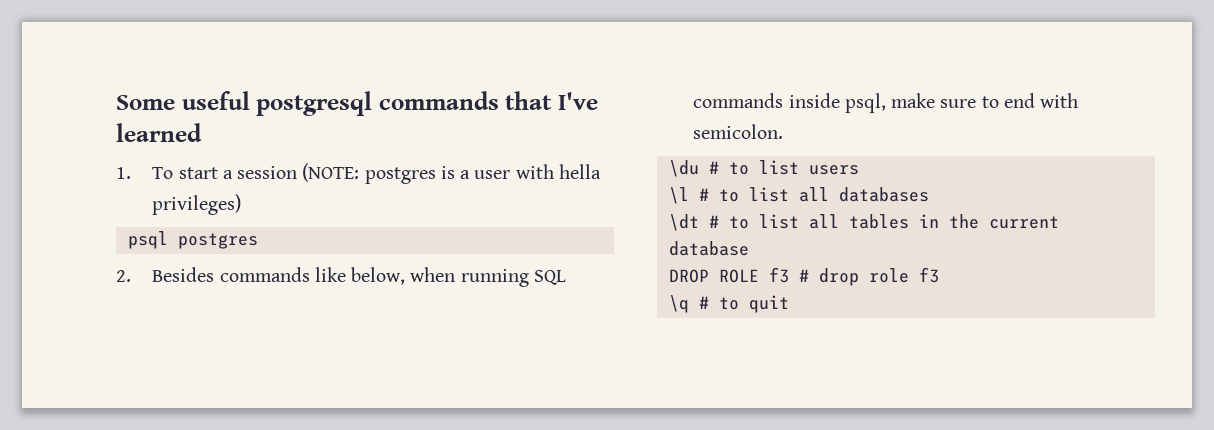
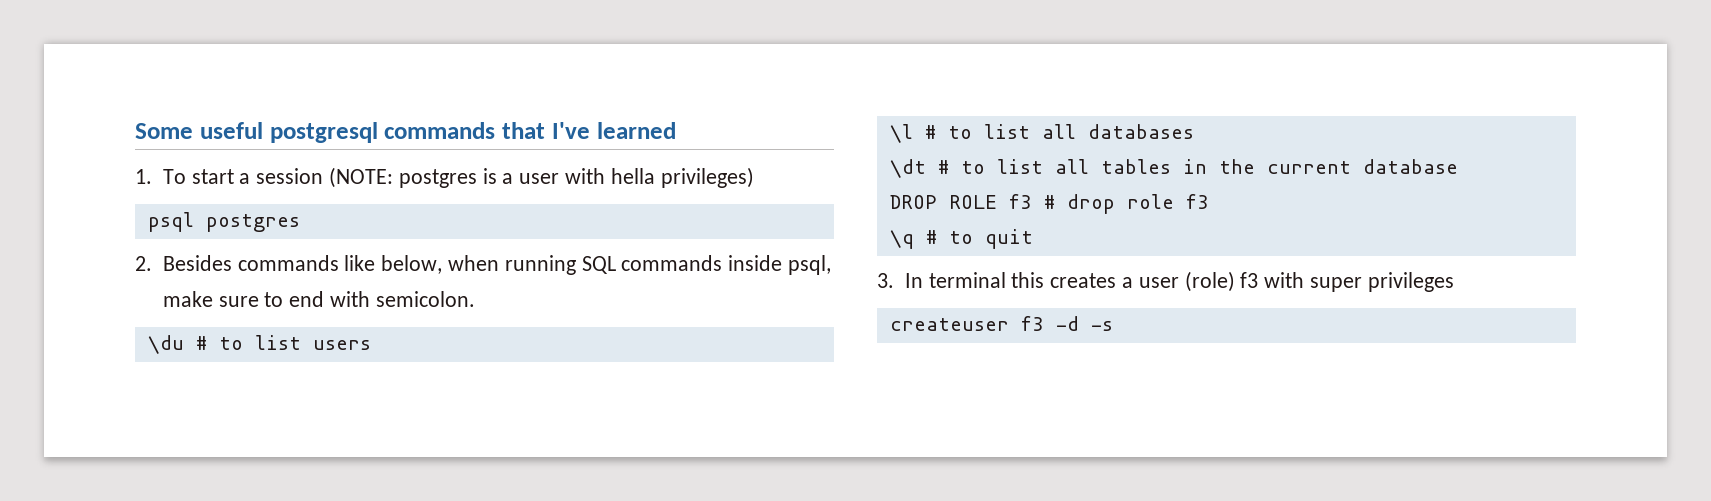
+ 3. In terminal this creates a user (role) f3 with super privileges
+ createuser f3 -d -s

